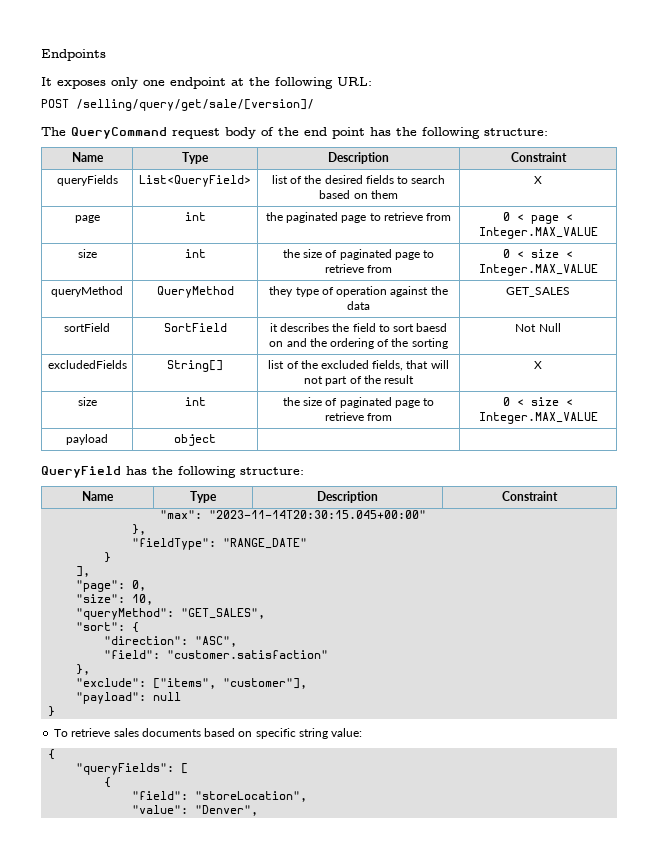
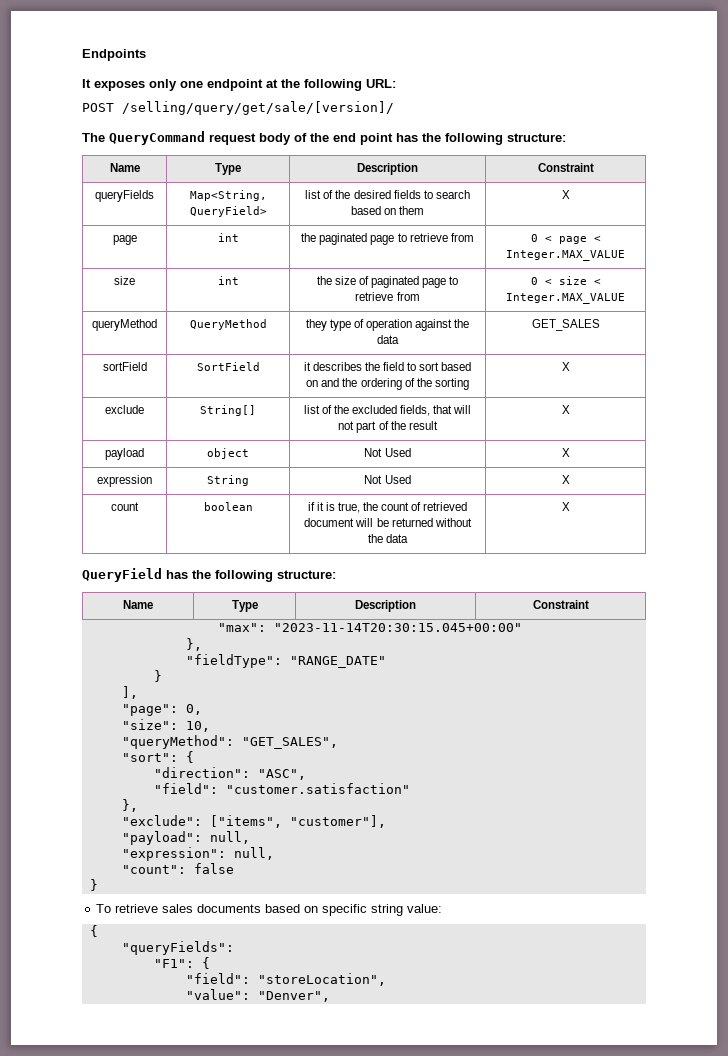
- queryFields | List<QueryField> | list of the desired fields to search based on them | X
+ queryFields | Map<String, QueryField> | list of the desired fields to search based on them | X
- sortField | SortField | it describes the field to sort baesd on and the ordering of the sorting | Not Null
- excludedFields | String[] | list of the excluded fields, that will not part of the result | X
- size | int | the size of paginated page to retrieve from | 0 < size < Integer.MAX_VALUE
- payload | object | |
+ sortField | SortField | it describes the field to sort based on and the ordering of the sorting | X
+ exclude | String[] | list of the excluded fields, that will not part of the result | X
+ payload | object | Not Used | X
+ expression | String | Not Used | X
+ count | boolean | if it is true, the count of retrieved document will be returned without the data | X
- "payload": null
+ "payload": null,
+ "expression": null,
+ "count": false
- "queryFields": [
- {
+ "queryFields":
+ "F1": {

